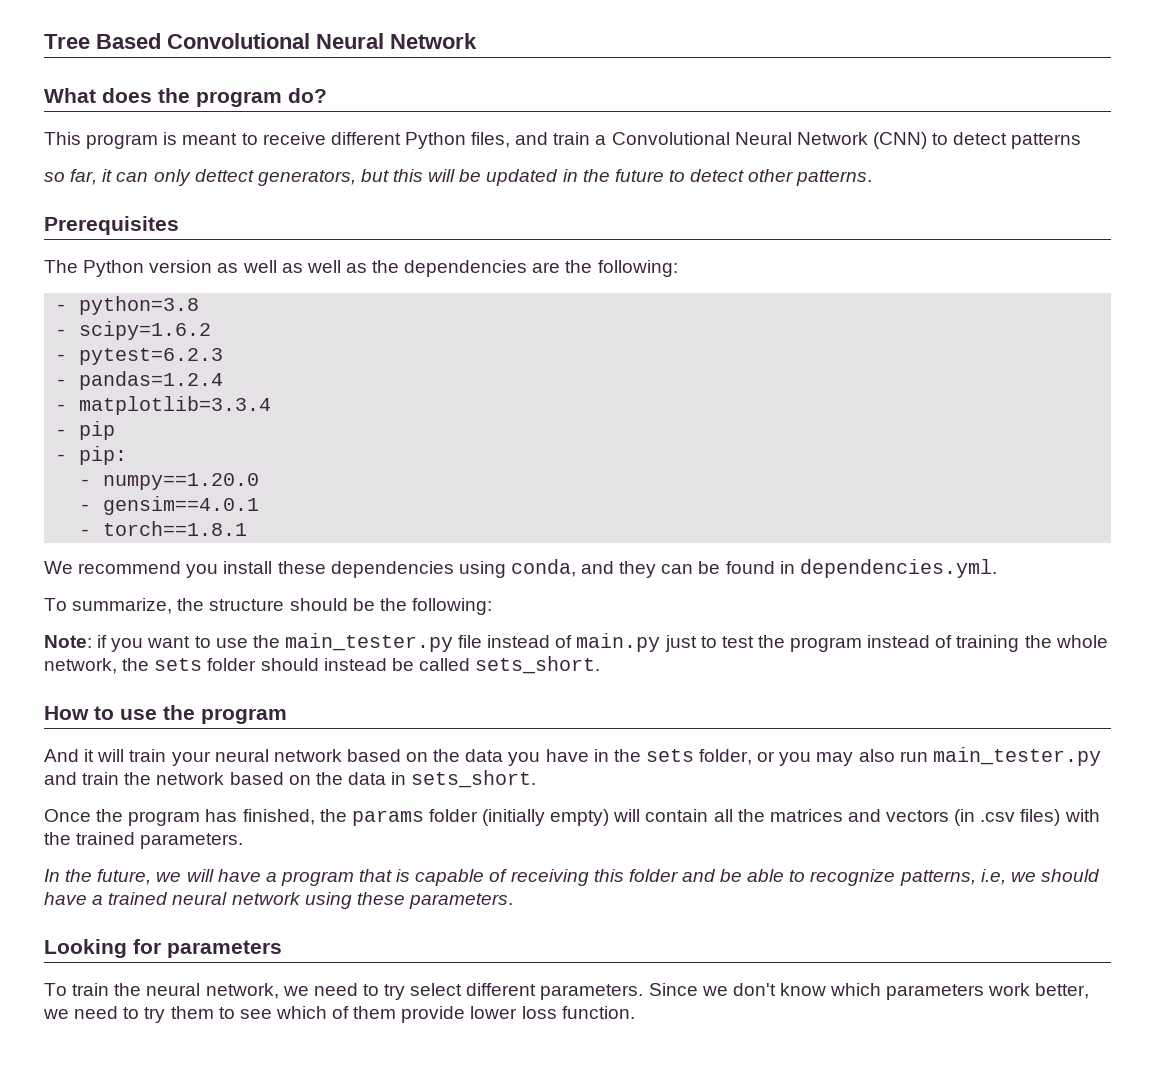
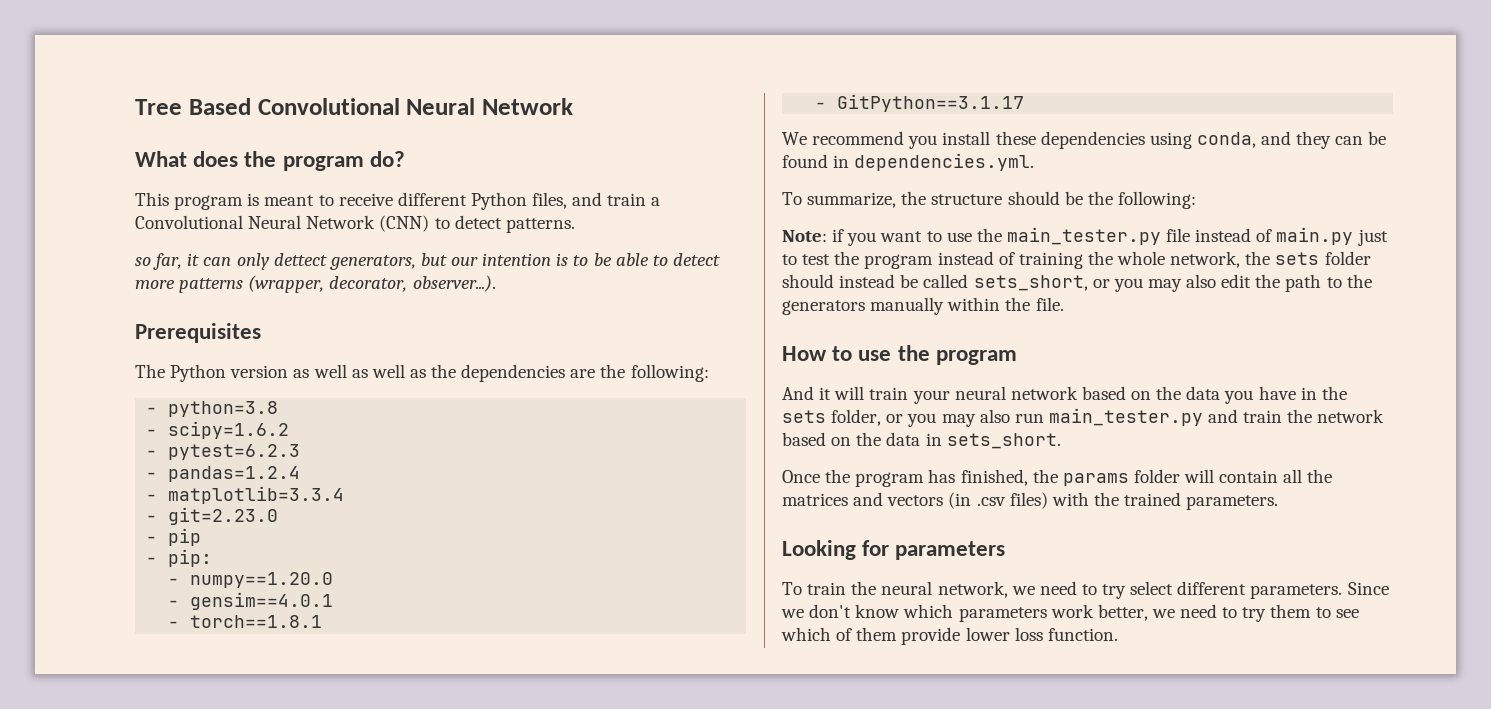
- This program is meant to receive different Python files, and train a Convolutional Neural Network (CNN) to detect patterns
+ This program is meant to receive different Python files, and train a Convolutional Neural Network (CNN) to detect patterns.
- so far, it can only dettect generators, but this will be updated in the future to detect other patterns.
+ so far, it can only dettect generators, but our intention is to be able to detect more patterns (wrapper, decorator, observer...).
+ - git=2.23.0
+ - GitPython==3.1.17
- Note: if you want to use the main_tester.py file instead of main.py just to test the program instead of training the whole network, the sets folder should instead be called sets_short.
+ Note: if you want to use the main_tester.py file instead of main.py just to test the program instead of training the whole network, the sets folder should instead be called sets_short, or you may also edit the path to the generators manually within the file.
- Once the program has finished, the params folder (initially empty) will contain all the matrices and vectors (in .csv files) with the trained parameters.
+ Once the program has finished, the params folder will contain all the matrices and vectors (in .csv files) with the trained parameters.
- In the future, we will have a program that is capable of receiving this folder and be able to recognize patterns, i.e, we should have a trained neural network using these parameters.

